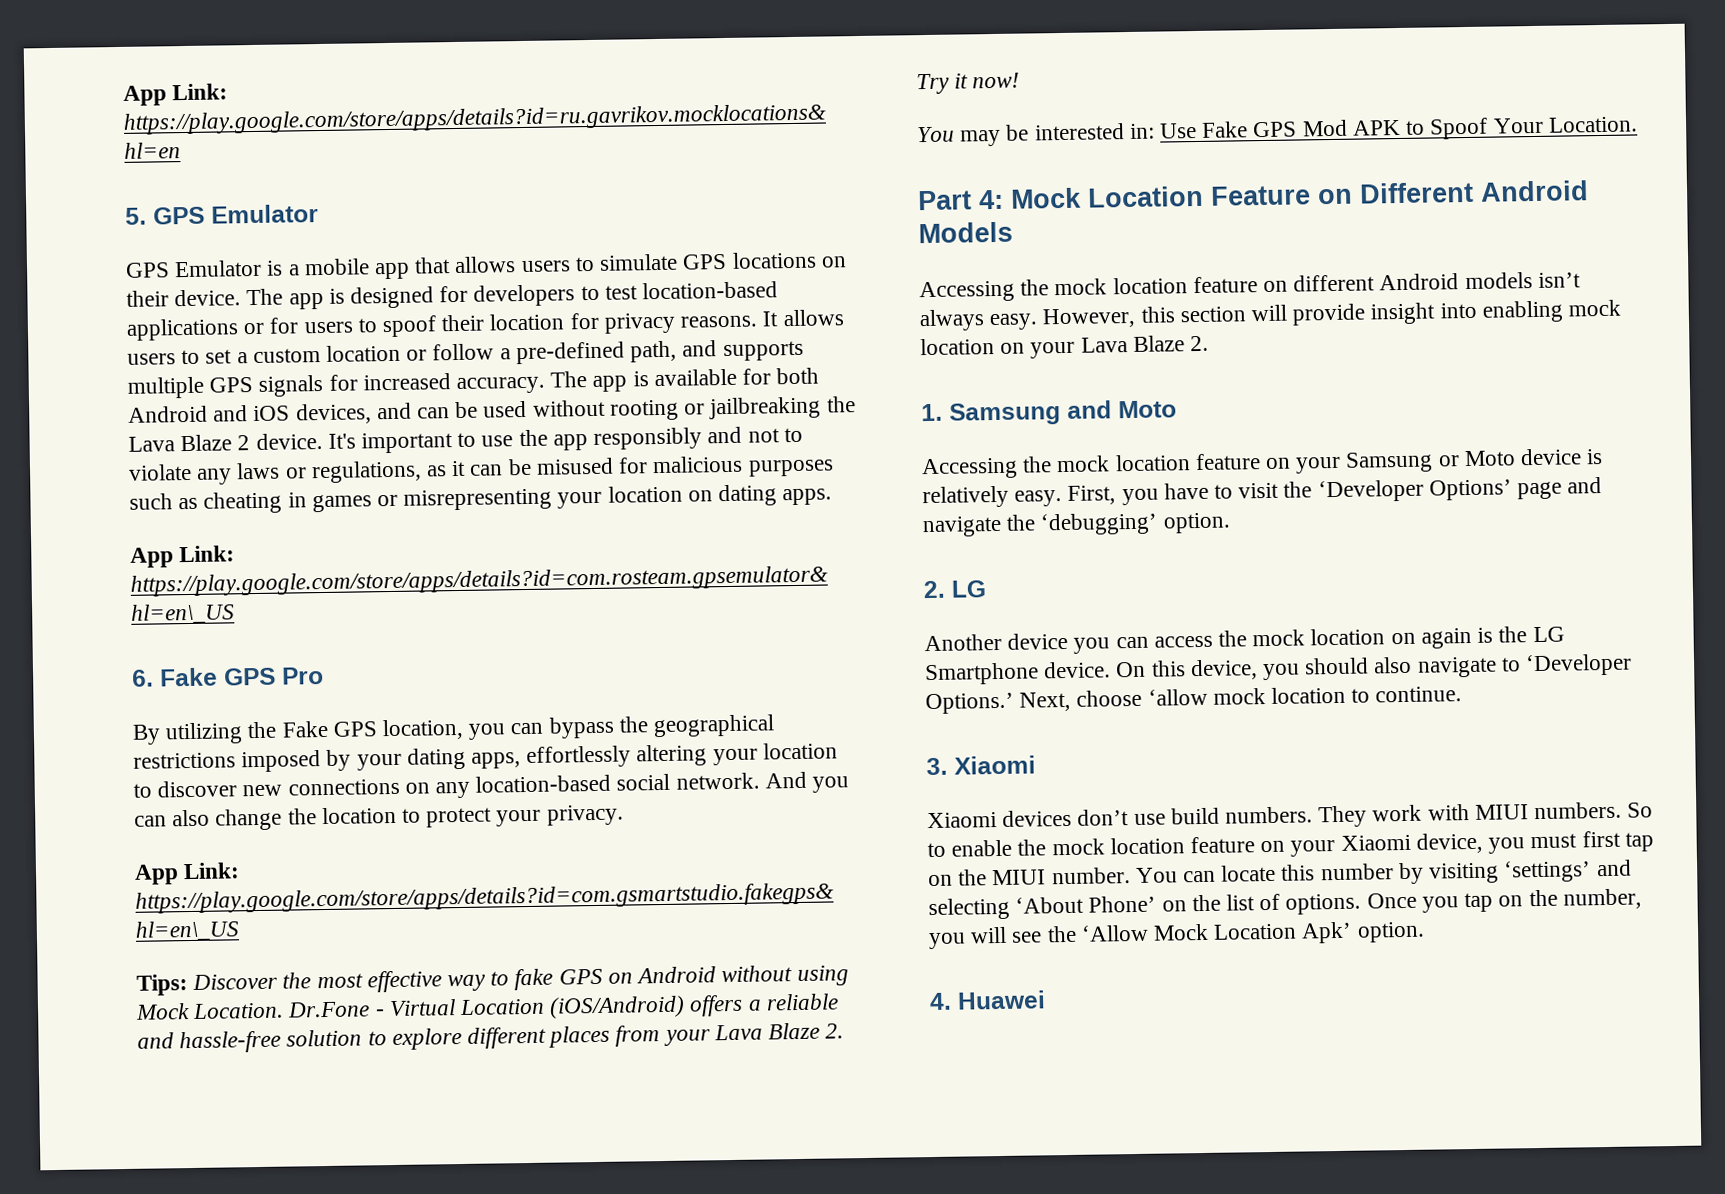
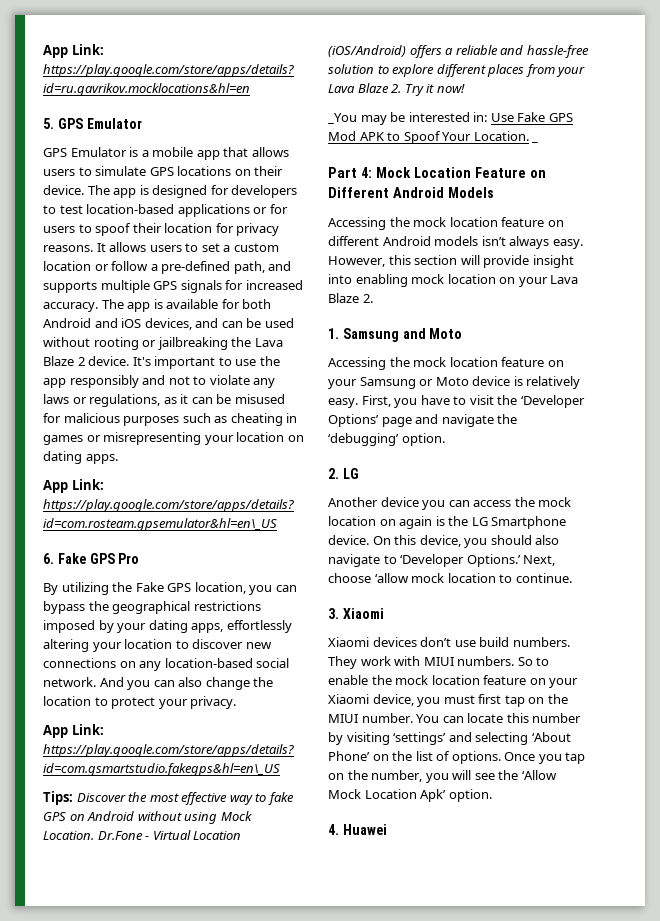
- You may be interested in: Use Fake GPS Mod APK to Spoof Your Location.
+ _You may be interested in: Use Fake GPS Mod APK to Spoof Your Location. _

